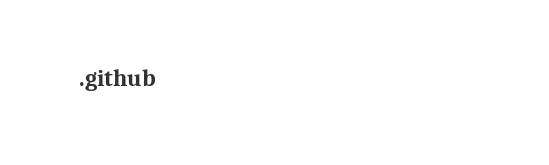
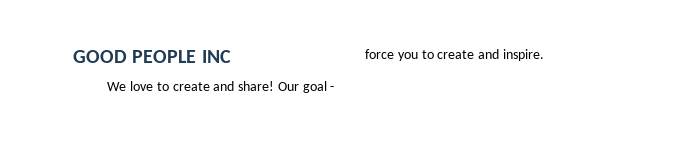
- .github
+ GOOD PEOPLE INC
+ We love to create and share! Our goal - force you to create and inspire.

